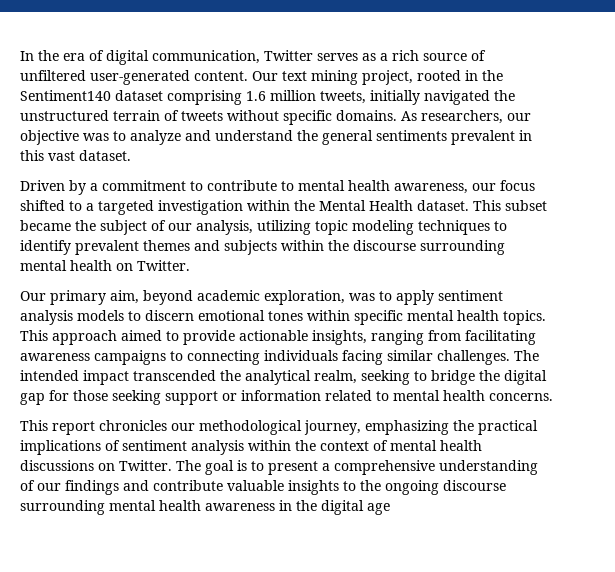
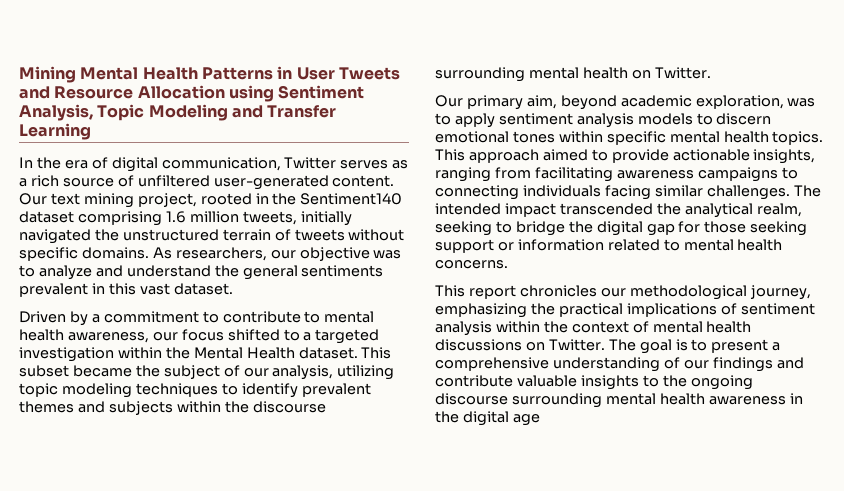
+ Mining Mental Health Patterns in User Tweets and Resource Allocation using Sentiment Analysis, Topic Modeling and Transfer Learning

